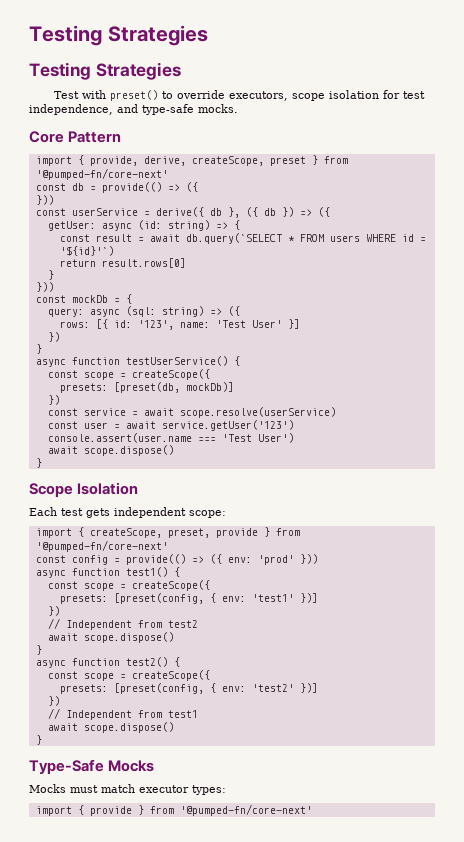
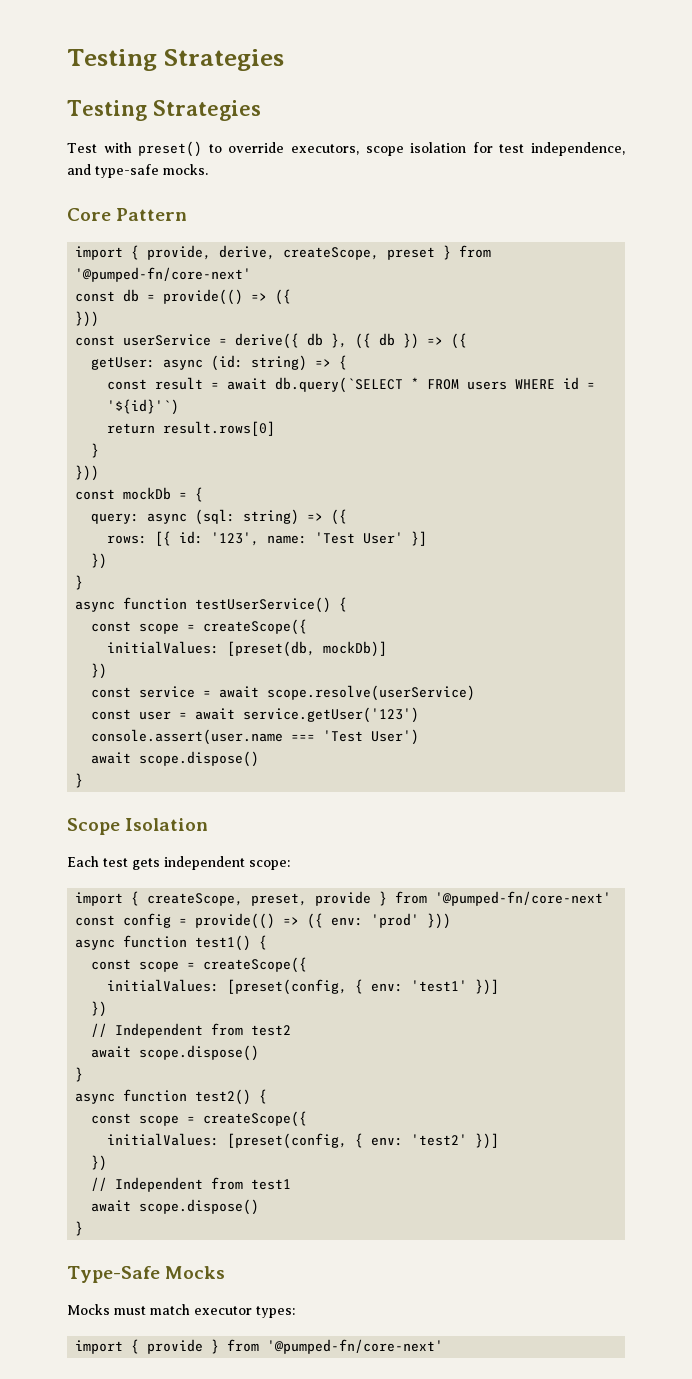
- presets: [preset(db, mockDb)]
+ initialValues: [preset(db, mockDb)]
- presets: [preset(config, { env: 'test1' })]
+ initialValues: [preset(config, { env: 'test1' })]
- presets: [preset(config, { env: 'test2' })]
+ initialValues: [preset(config, { env: 'test2' })]

